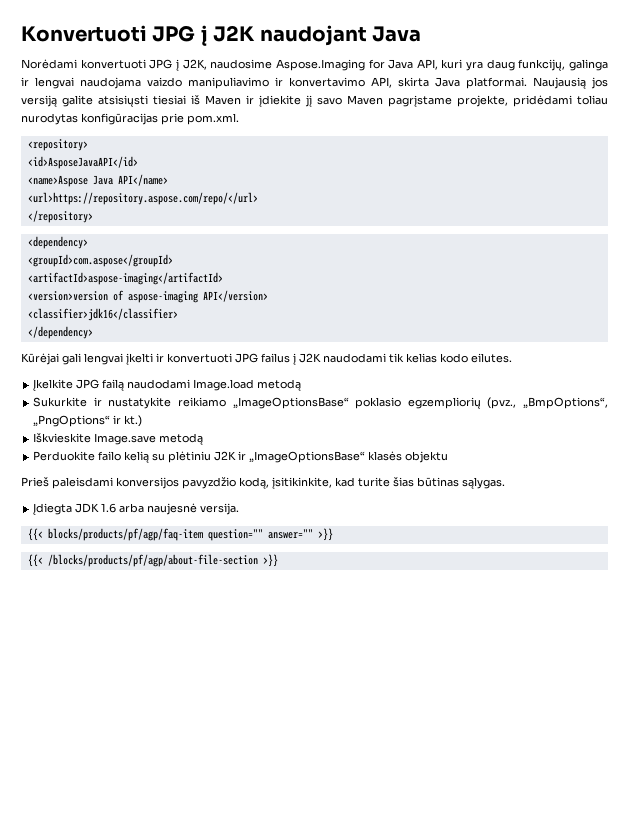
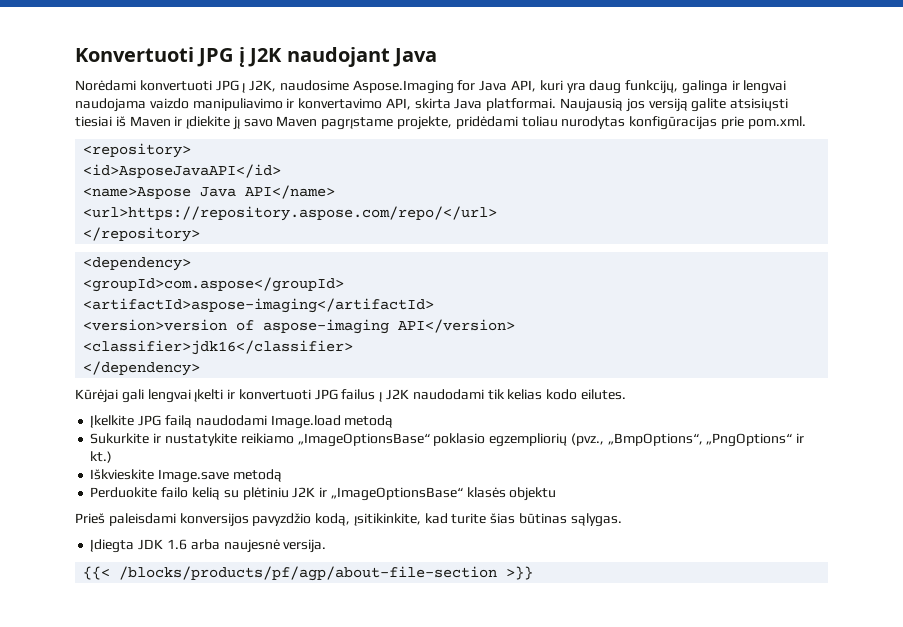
- {{< blocks/products/pf/agp/faq-item question="" answer="" >}}

